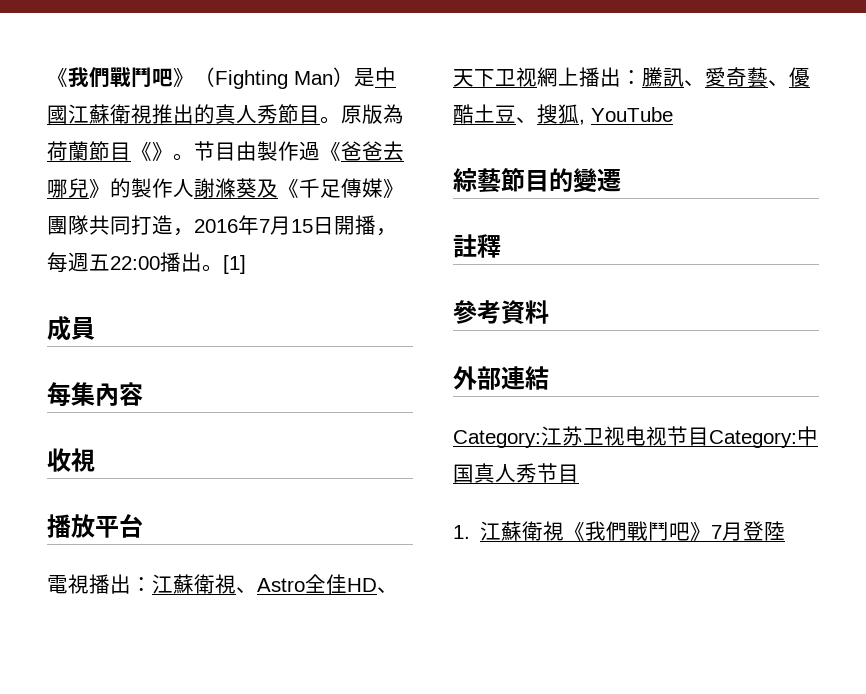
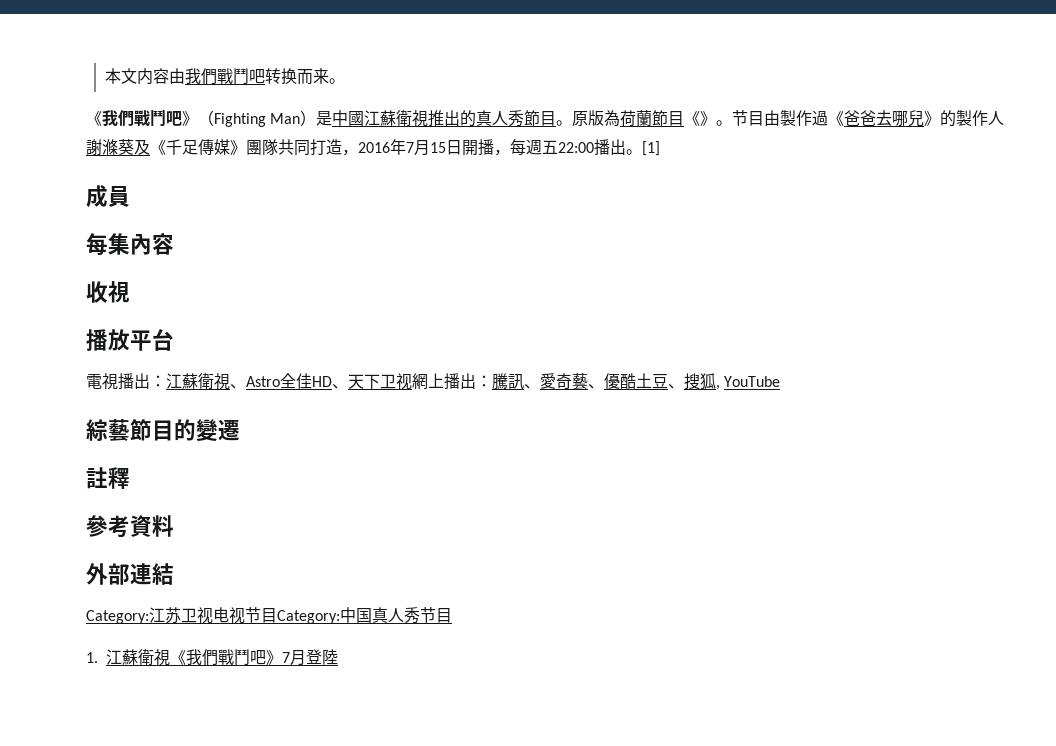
+ 本文内容由我們戰鬥吧转换而来。

